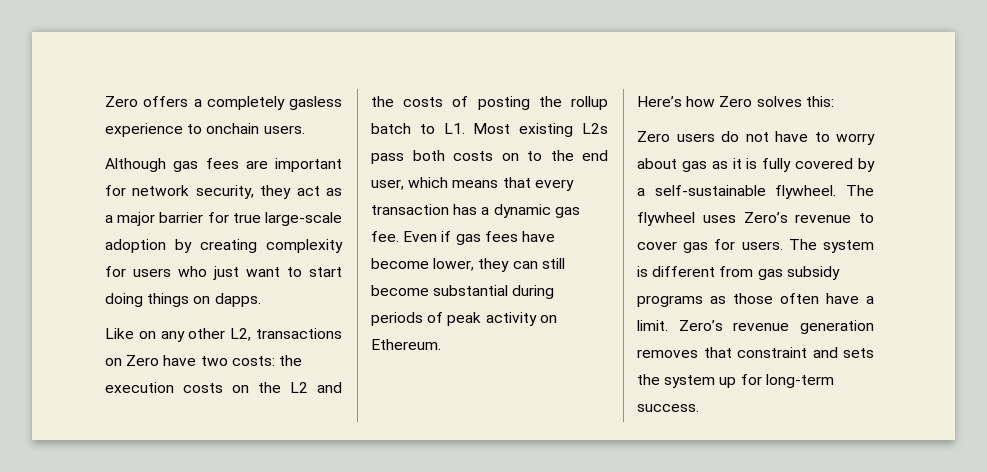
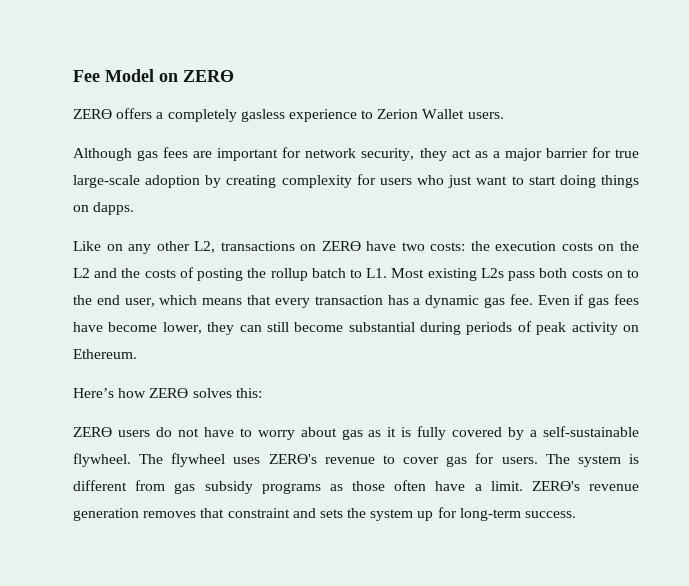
- Zero offers a completely gasless experience to onchain users.
+ Fee Model on ZERϴ
+ ZERϴ offers a completely gasless experience to Zerion Wallet users.
- Like on any other L2, transactions on Zero have two costs: the execution costs on the L2 and the costs of posting the rollup batch to L1. Most existing L2s pass both costs on to the end user, which means that every transaction has a dynamic gas fee.
+ Like on any other L2, transactions on ZERϴ have two costs: the execution costs on the L2 and the costs of posting the rollup batch to L1. Most existing L2s pass both costs on to the end user, which means that every transaction has a dynamic gas fee.
- Here’s how Zero solves this:
+ Here’s how ZERϴ solves this:
- Zero users do not have to worry about gas as it is fully covered by a self-sustainable flywheel.
+ ZERϴ users do not have to worry about gas as it is fully covered by a self-sustainable flywheel.
- The flywheel uses Zero’s revenue to cover gas for users.
+ The flywheel uses ZERϴ's revenue to cover gas for users.
- Zero’s revenue generation removes that constraint and sets the system up for long-term success.
+ ZERϴ's revenue generation removes that constraint and sets the system up for long-term success.

